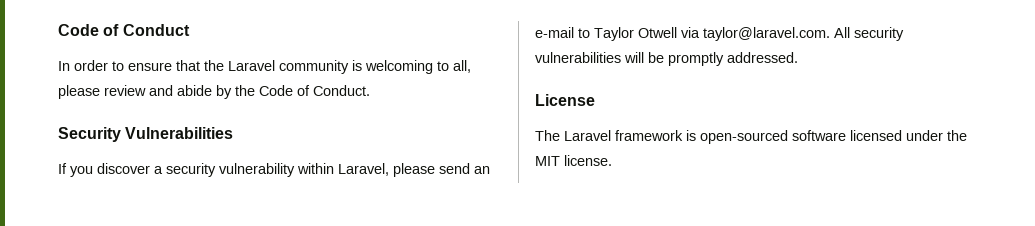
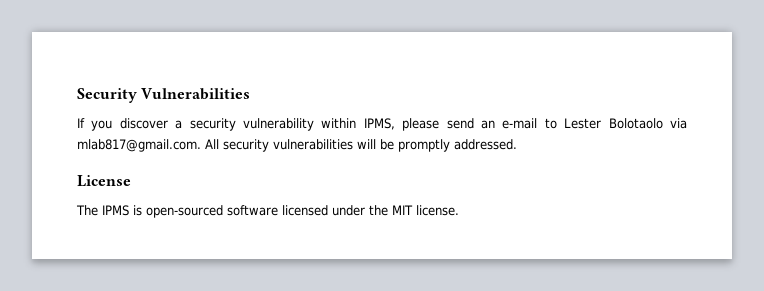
- Code of Conduct
- In order to ensure that the Laravel community is welcoming to all, please review and abide by the Code of Conduct.
- If you discover a security vulnerability within Laravel, please send an e-mail to Taylor Otwell via taylor@laravel.com. All security vulnerabilities will be promptly addressed.
+ If you discover a security vulnerability within IPMS, please send an e-mail to Lester Bolotaolo via mlab817@gmail.com. All security vulnerabilities will be promptly addressed.
- The Laravel framework is open-sourced software licensed under the MIT license.
+ The IPMS is open-sourced software licensed under the MIT license.

